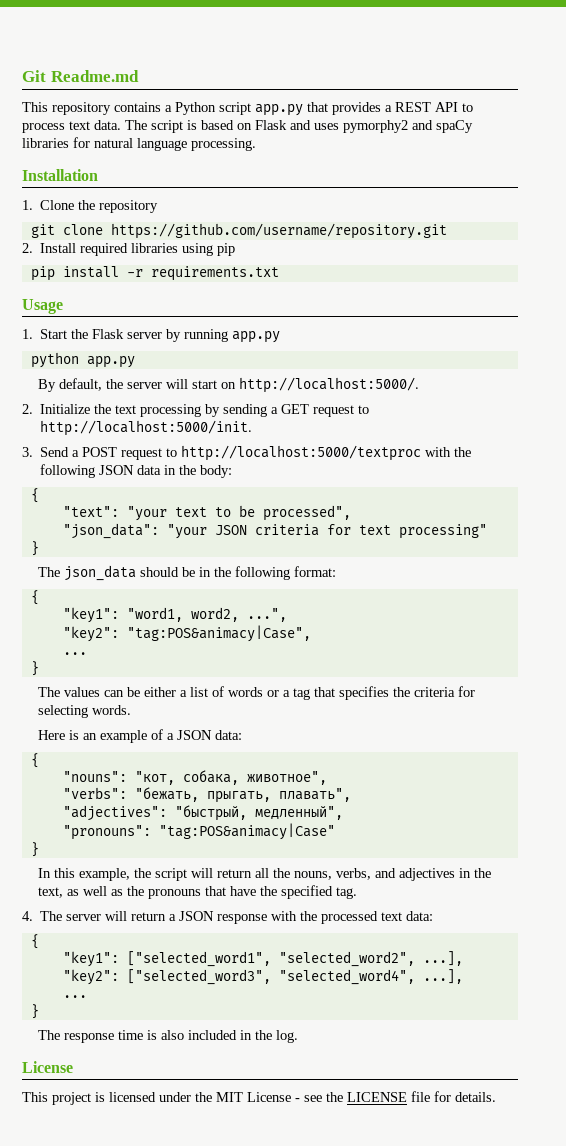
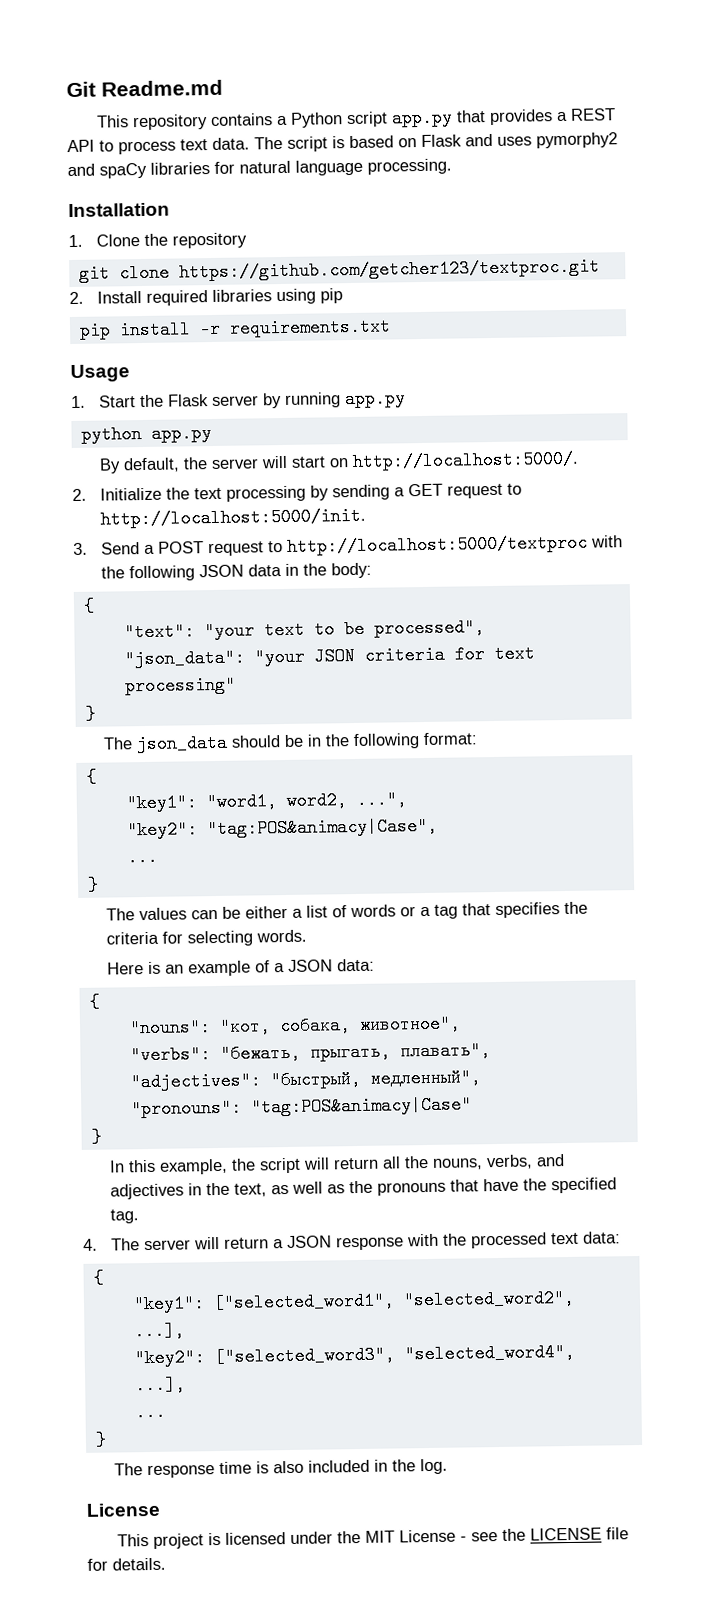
- git clone https://github.com/username/repository.git
+ git clone https://github.com/getcher123/textproc.git

